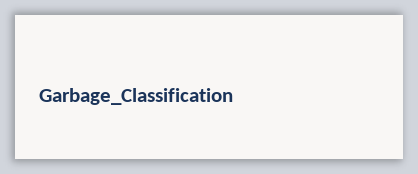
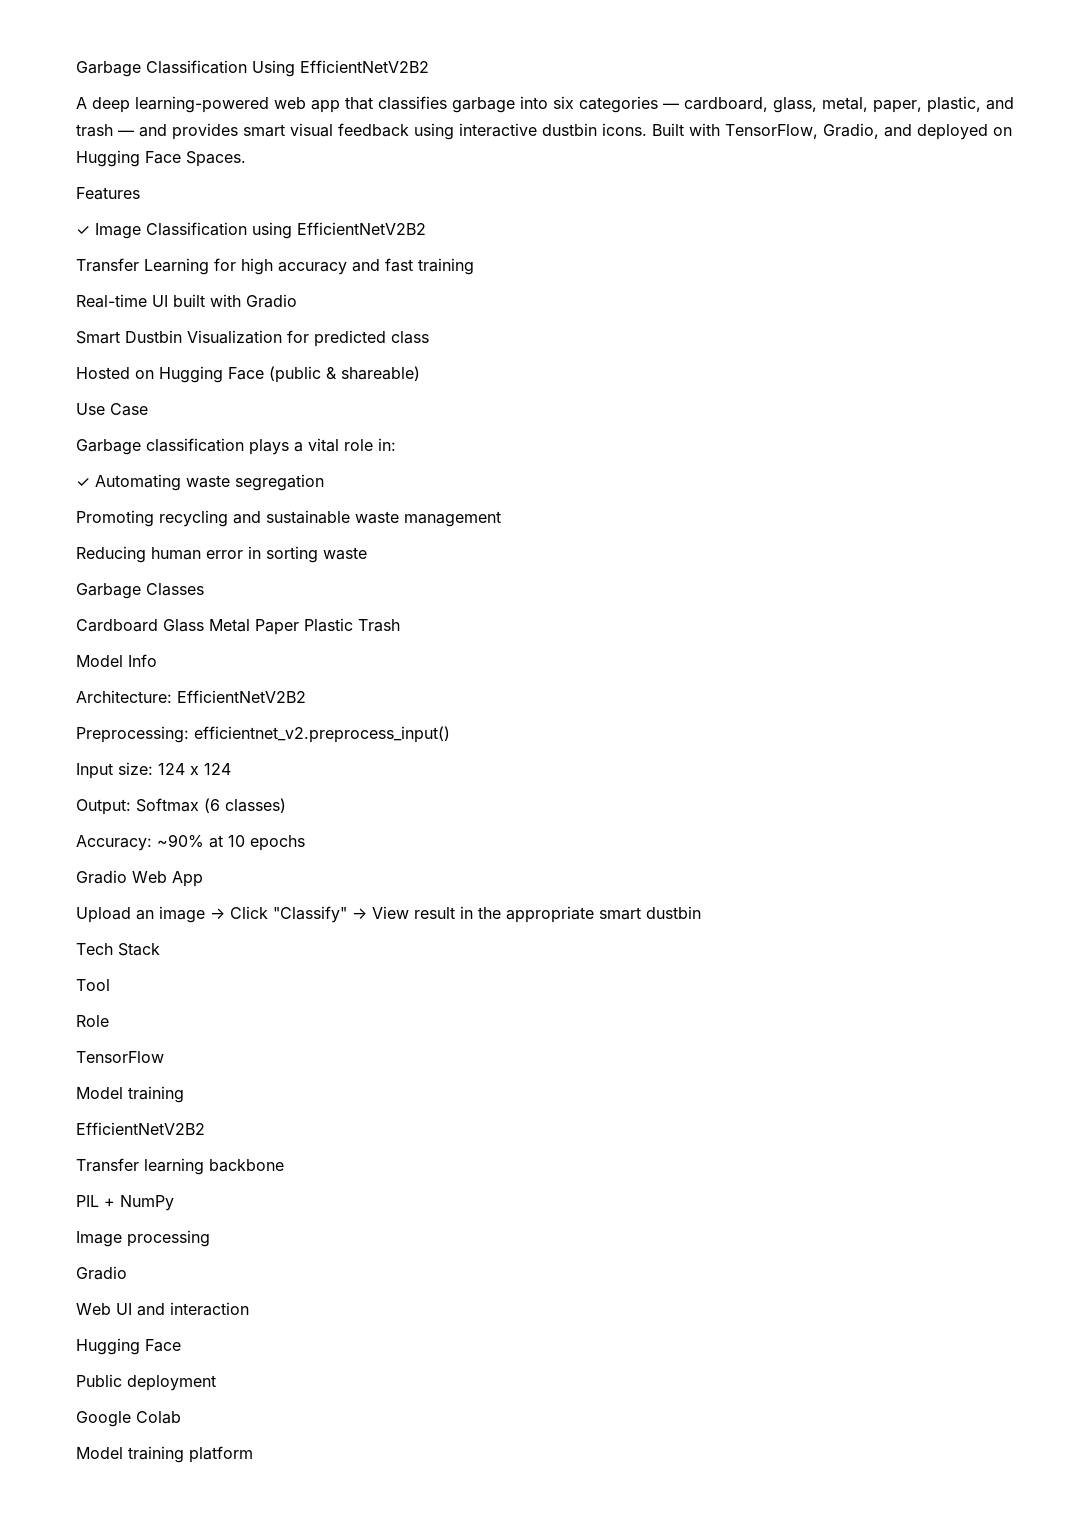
- Garbage_Classification
+ Garbage Classification Using EfficientNetV2B2
+ A deep learning-powered web app that classifies garbage into six categories — cardboard, glass, metal, paper, plastic, and trash — and provides smart visual feedback using interactive dustbin icons. Built with TensorFlow, Gradio, and deployed on Hugging Face Spaces.
+ Features
+ ✓ Image Classification using EfficientNetV2B2
+ Transfer Learning for high accuracy and fast training
+ Real-time UI built with Gradio
+ Smart Dustbin Visualization for predicted class
+ Hosted on Hugging Face (public & shareable)
+ Use Case
+ Garbage classification plays a vital role in:
+ ✓ Automating waste segregation
+ Promoting recycling and sustainable waste management
+ Reducing human error in sorting waste
+ Garbage Classes
+ Cardboard Glass Metal Paper Plastic Trash
+ Model Info
+ Architecture: EfficientNetV2B2
+ Preprocessing: efficientnet_v2.preprocess_input()
+ Input size: 124 x 124
+ Output: Softmax (6 classes)
+ Accuracy: ~90% at 10 epochs
+ Gradio Web App
+ Upload an image → Click "Classify" → View result in the appropriate smart dustbin
+ Tech Stack
+ Tool
+ Role
+ TensorFlow
+ Model training
+ EfficientNetV2B2
+ Transfer learning backbone
+ PIL + NumPy
+ Image processing
+ Gradio
+ Web UI and interaction
+ Hugging Face
+ Public deployment
+ Google Colab
+ Model training platform

